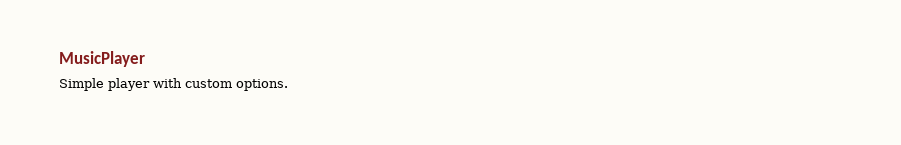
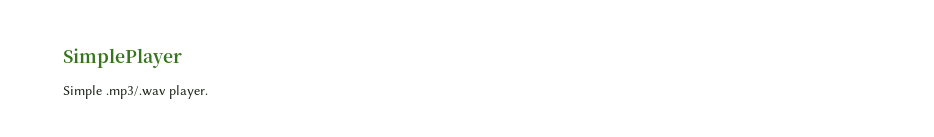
- MusicPlayer
+ SimplePlayer
- Simple player with custom options.
+ Simple .mp3/.wav player.

